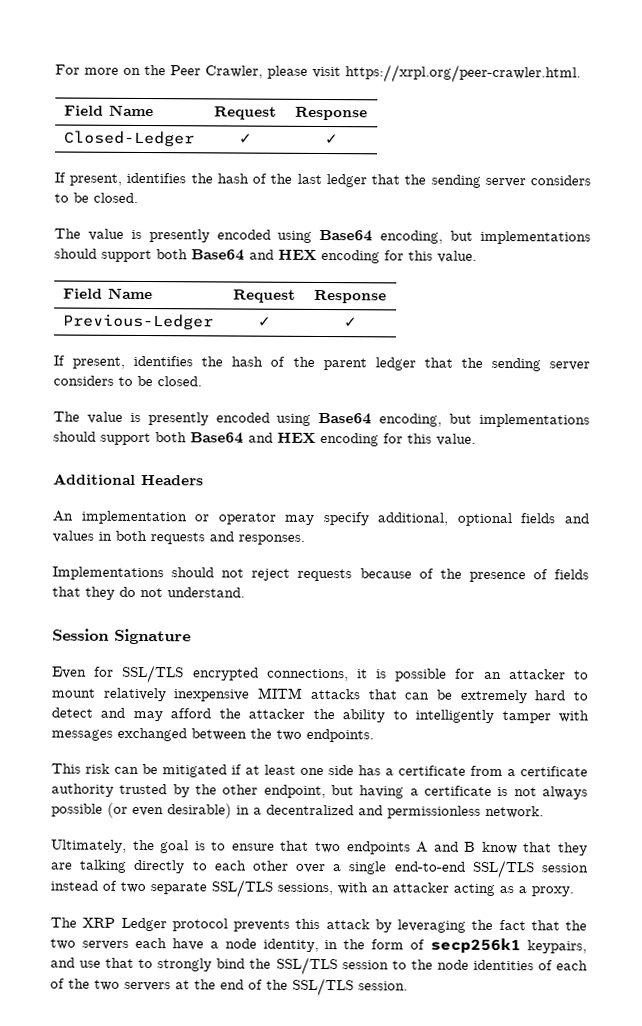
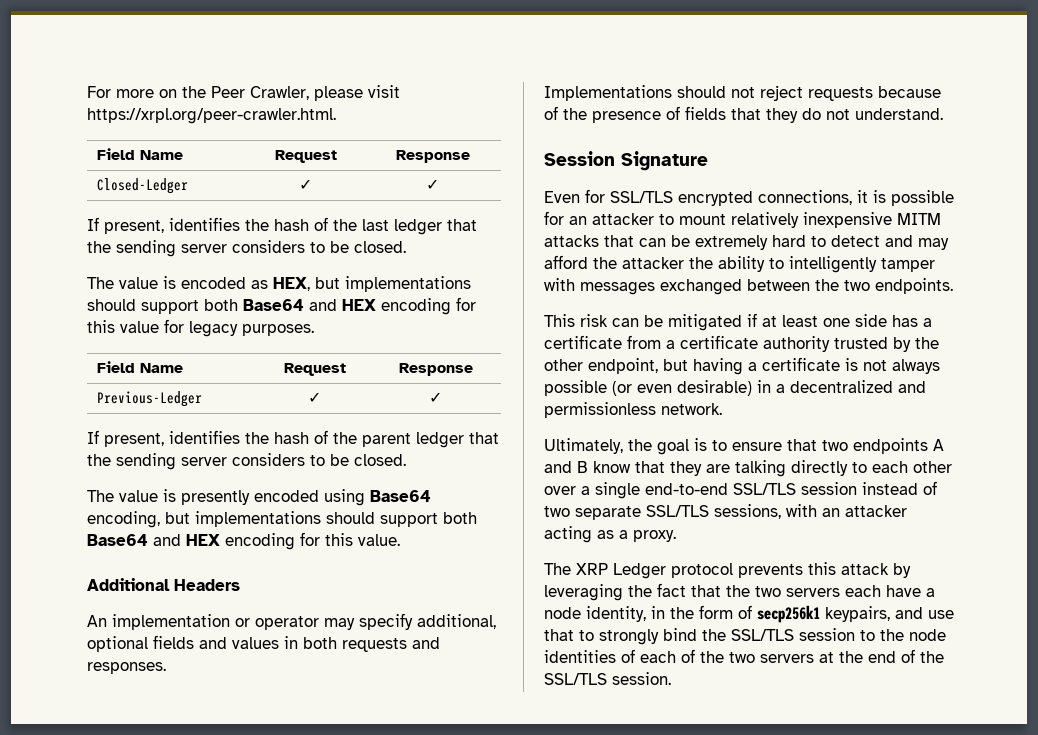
  If present, identifies the hash of the last ledger that the sending server considers to be closed.
- The value is presently encoded using Base64 encoding, but implementations should support both Base64 and HEX encoding for this value.
+ The value is encoded as HEX, but implementations should support both Base64 and HEX encoding for this value for legacy purposes.

